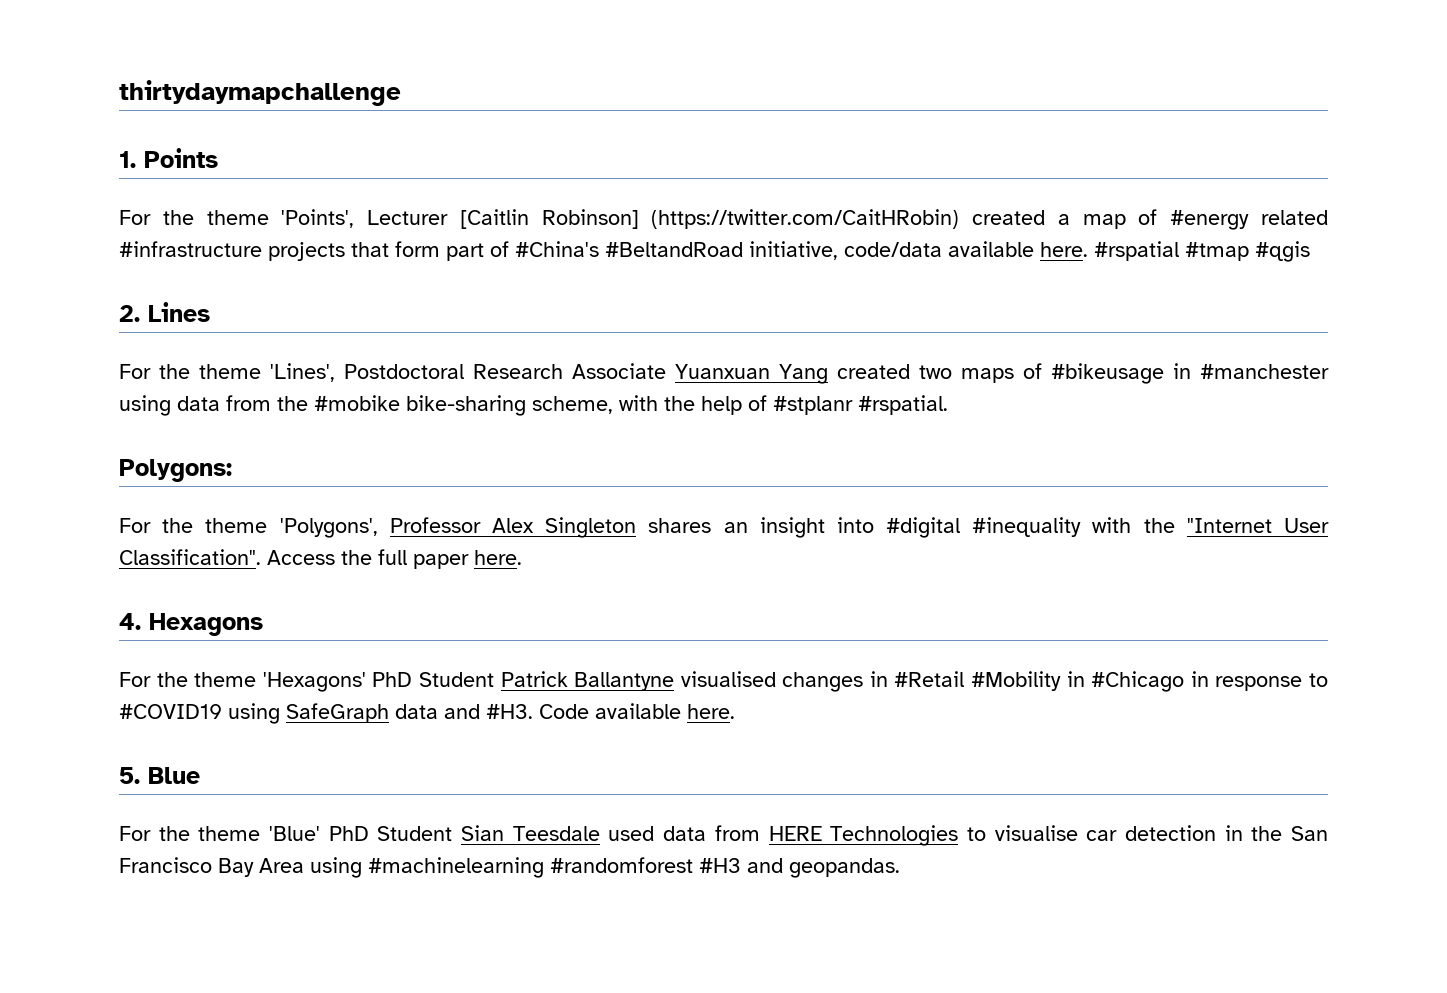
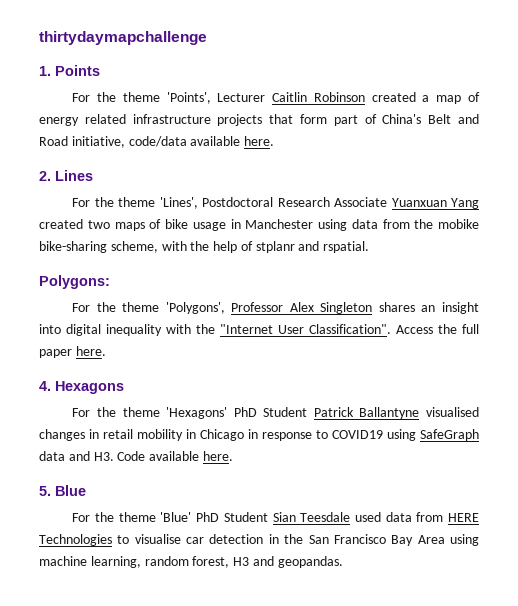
- For the theme 'Points', Lecturer [Caitlin Robinson] (https://twitter.com/CaitHRobin) created a map of #energy related #infrastructure projects that form part of #China's #BeltandRoad initiative, code/data available here. #rspatial #tmap #qgis
+ For the theme 'Points', Lecturer Caitlin Robinson created a map of energy related infrastructure projects that form part of China's Belt and Road initiative, code/data available here.
- For the theme 'Lines', Postdoctoral Research Associate Yuanxuan Yang created two maps of #bikeusage in #manchester using data from the #mobike bike-sharing scheme, with the help of #stplanr #rspatial.
+ For the theme 'Lines', Postdoctoral Research Associate Yuanxuan Yang created two maps of bike usage in Manchester using data from the mobike bike-sharing scheme, with the help of stplanr and rspatial.
- For the theme 'Polygons', Professor Alex Singleton shares an insight into #digital #inequality with the "Internet User Classification".
+ For the theme 'Polygons', Professor Alex Singleton shares an insight into digital inequality with the "Internet User Classification".
- For the theme 'Hexagons' PhD Student Patrick Ballantyne visualised changes in #Retail #Mobility in #Chicago in response to #COVID19 using SafeGraph data and #H3. Code available here.
+ For the theme 'Hexagons' PhD Student Patrick Ballantyne visualised changes in retail mobility in Chicago in response to COVID19 using SafeGraph data and H3. Code available here.
- For the theme 'Blue' PhD Student Sian Teesdale used data from HERE Technologies to visualise car detection in the San Francisco Bay Area using #machinelearning #randomforest #H3 and geopandas.
+ For the theme 'Blue' PhD Student Sian Teesdale used data from HERE Technologies to visualise car detection in the San Francisco Bay Area using machine learning, random forest, H3 and geopandas.

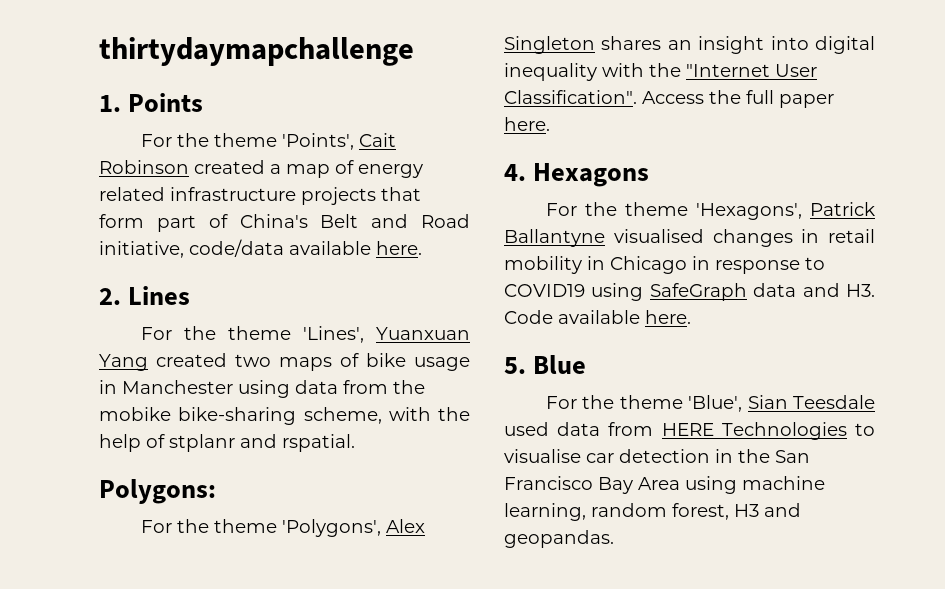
- For the theme 'Points', Lecturer Caitlin Robinson created a map of energy related infrastructure projects that form part of China's Belt and Road initiative, code/data available here.
+ For the theme 'Points', Cait Robinson created a map of energy related infrastructure projects that form part of China's Belt and Road initiative, code/data available here.
- For the theme 'Lines', Postdoctoral Research Associate Yuanxuan Yang created two maps of bike usage in Manchester using data from the mobike bike-sharing scheme, with the help of stplanr and rspatial.
+ For the theme 'Lines', Yuanxuan Yang created two maps of bike usage in Manchester using data from the mobike bike-sharing scheme, with the help of stplanr and rspatial.
- For the theme 'Polygons', Professor Alex Singleton shares an insight into digital inequality with the "Internet User Classification".
+ For the theme 'Polygons', Alex Singleton shares an insight into digital inequality with the "Internet User Classification".
- For the theme 'Hexagons' PhD Student Patrick Ballantyne visualised changes in retail mobility in Chicago in response to COVID19 using SafeGraph data and H3. Code available here.
+ For the theme 'Hexagons', Patrick Ballantyne visualised changes in retail mobility in Chicago in response to COVID19 using SafeGraph data and H3. Code available here.
- For the theme 'Blue' PhD Student Sian Teesdale used data from HERE Technologies to visualise car detection in the San Francisco Bay Area using machine learning, random forest, H3 and geopandas.
+ For the theme 'Blue', Sian Teesdale used data from HERE Technologies to visualise car detection in the San Francisco Bay Area using machine learning, random forest, H3 and geopandas.

